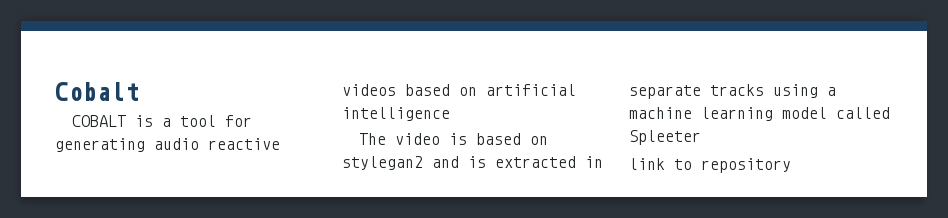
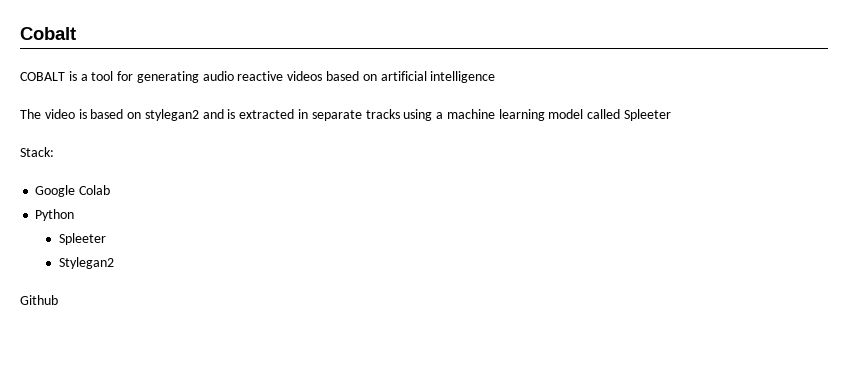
- link to repository
+ Stack:
+ Google Colab
+ Python
+ Spleeter
+ Stylegan2
+ Github

